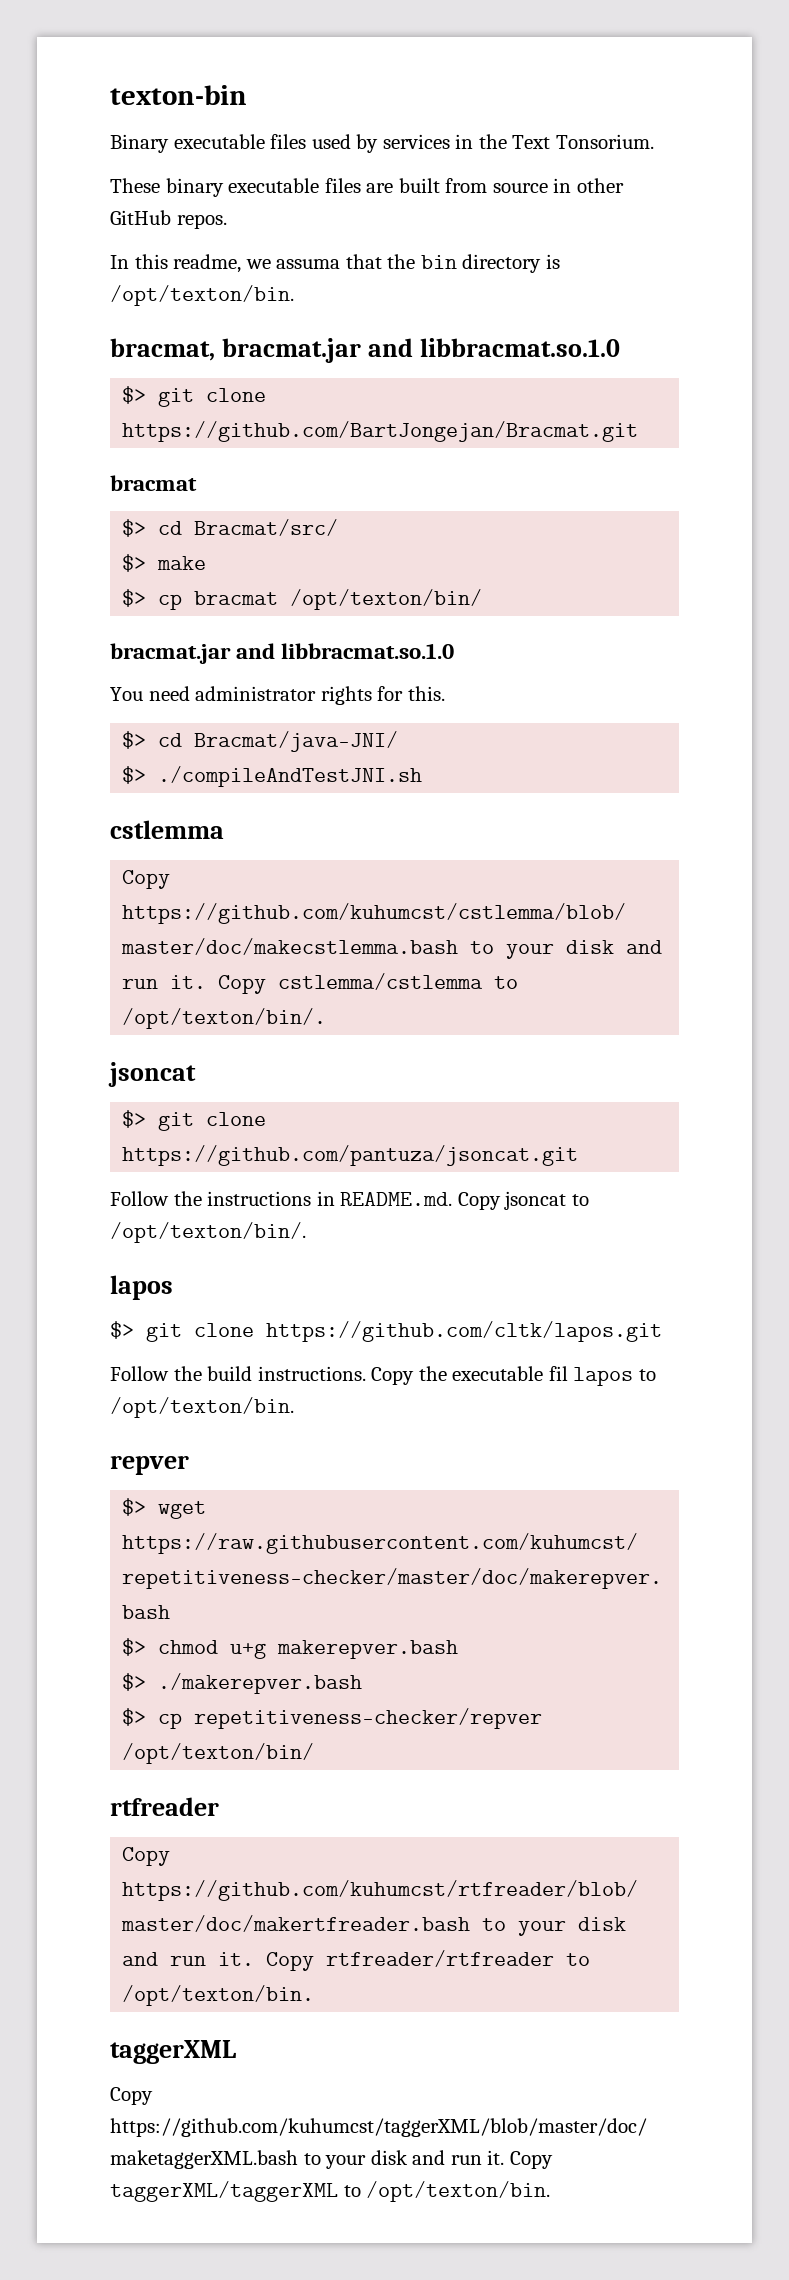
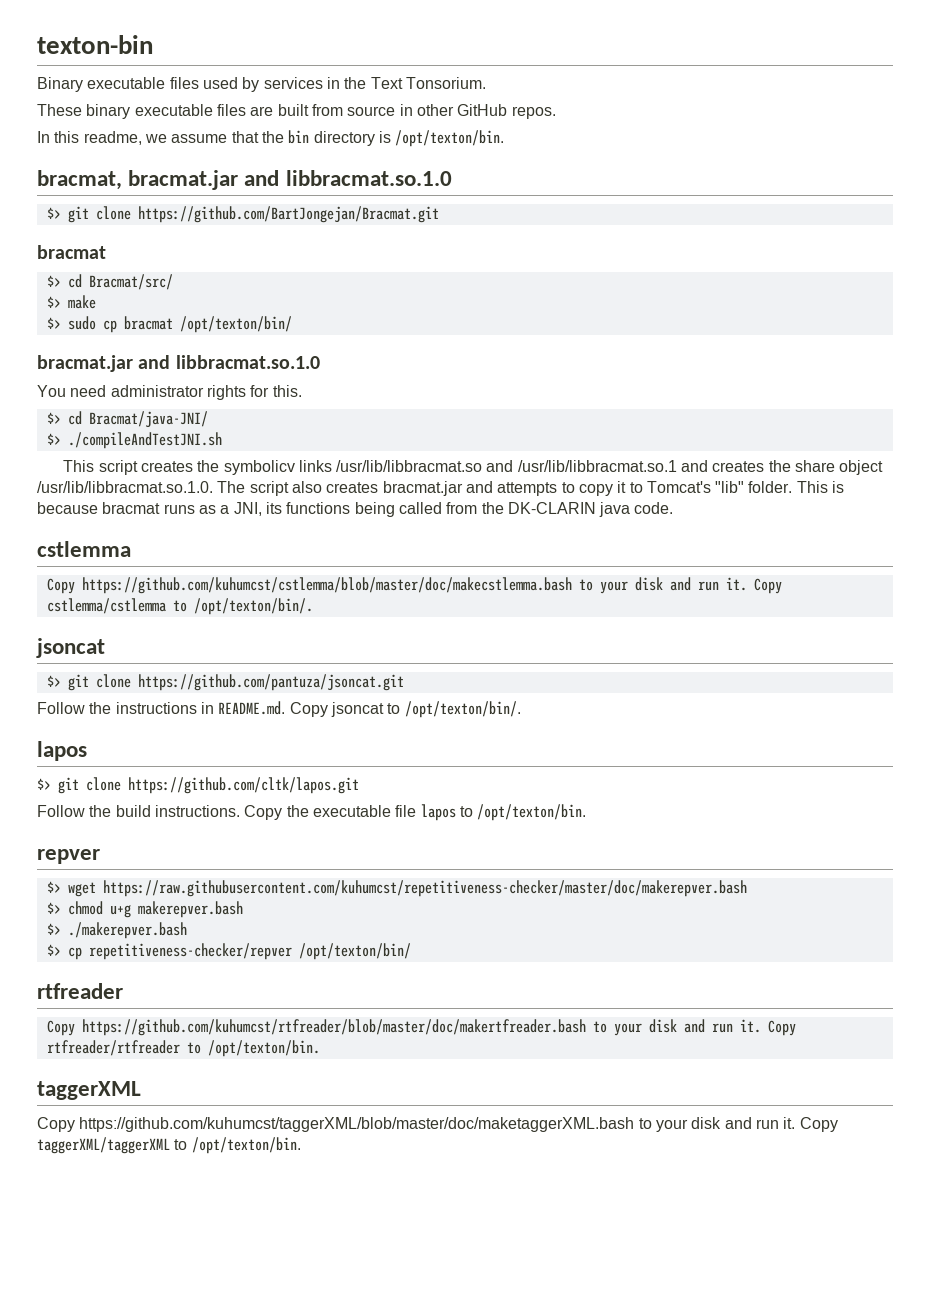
- In this readme, we assuma that the bin directory is /opt/texton/bin.
+ In this readme, we assume that the bin directory is /opt/texton/bin.
- $> cp bracmat /opt/texton/bin/
+ $> sudo cp bracmat /opt/texton/bin/
+ This script creates the symbolicv links /usr/lib/libbracmat.so and /usr/lib/libbracmat.so.1 and creates the share object /usr/lib/libbracmat.so.1.0. The script also creates bracmat.jar and attempts to copy it to Tomcat's "lib" folder. This is because bracmat runs as a JNI, its functions being called from the DK-CLARIN java code.
- Copy the executable fil lapos to /opt/texton/bin.
+ Copy the executable file lapos to /opt/texton/bin.

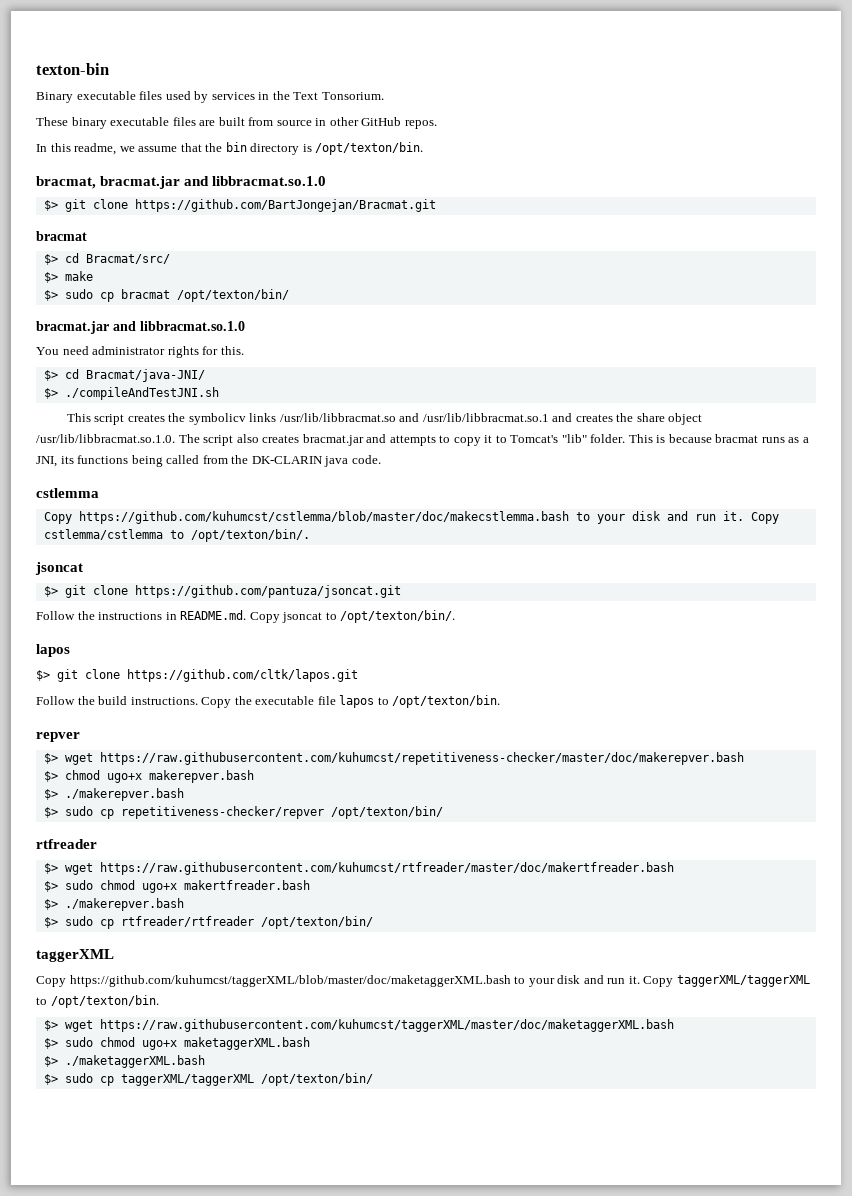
- $> chmod u+g makerepver.bash
+ $> chmod ugo+x makerepver.bash
- $> cp repetitiveness-checker/repver /opt/texton/bin/
+ $> sudo cp repetitiveness-checker/repver /opt/texton/bin/
- Copy https://github.com/kuhumcst/rtfreader/blob/master/doc/makertfreader.bash to your disk and run it. Copy rtfreader/rtfreader to /opt/texton/bin.
+ $> wget https://raw.githubusercontent.com/kuhumcst/rtfreader/master/doc/makertfreader.bash
+ $> sudo chmod ugo+x makertfreader.bash
+ $> ./makerepver.bash
+ $> sudo cp rtfreader/rtfreader /opt/texton/bin/
+ $> wget https://raw.githubusercontent.com/kuhumcst/taggerXML/master/doc/maketaggerXML.bash
+ $> sudo chmod ugo+x maketaggerXML.bash
+ $> ./maketaggerXML.bash
+ $> sudo cp taggerXML/taggerXML /opt/texton/bin/

